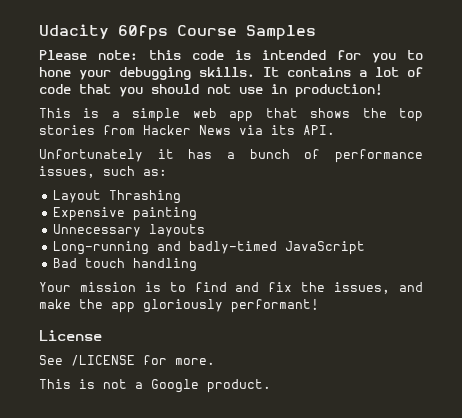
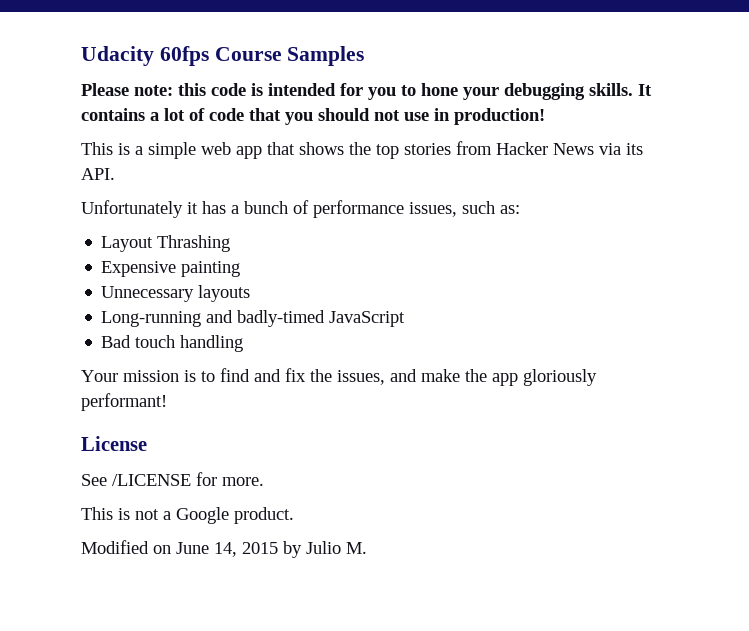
+ Modified on June 14, 2015 by Julio M.

